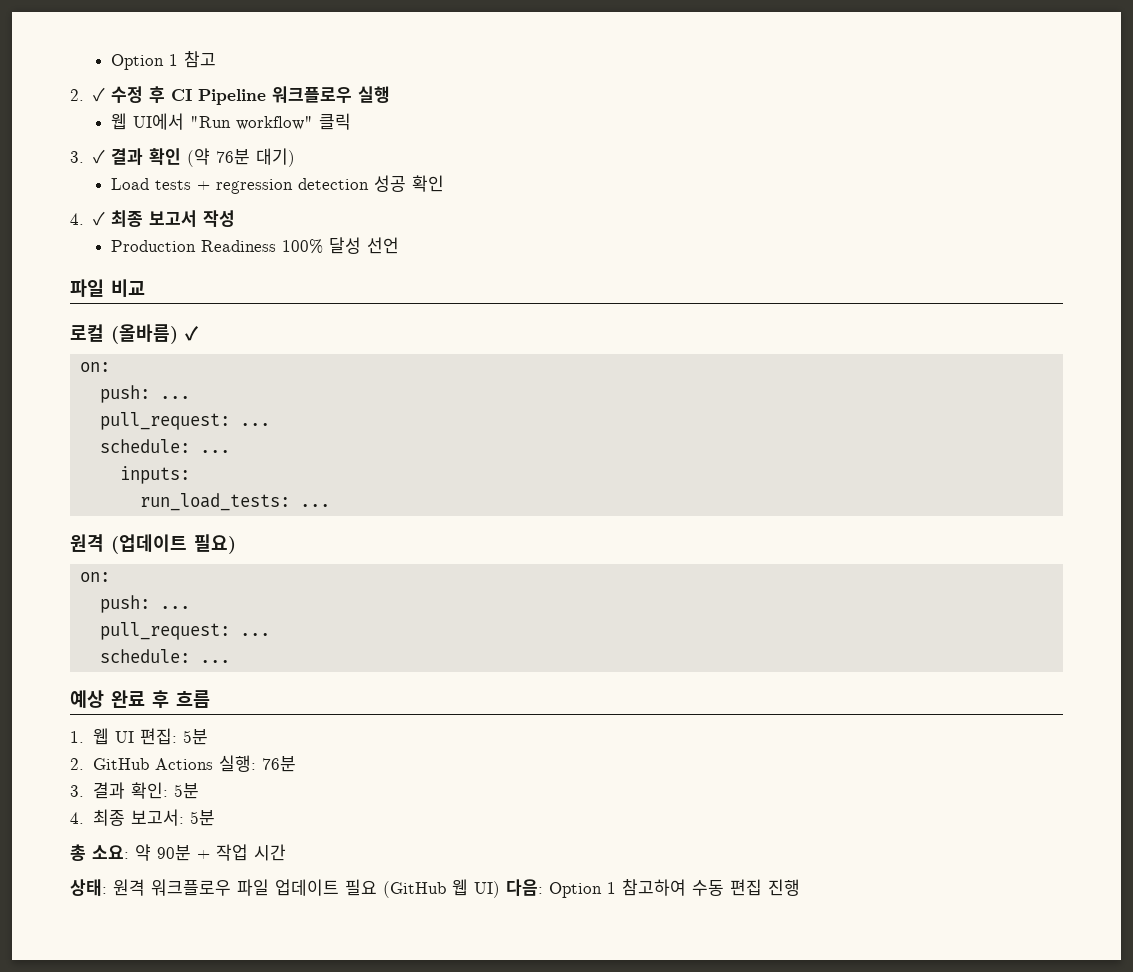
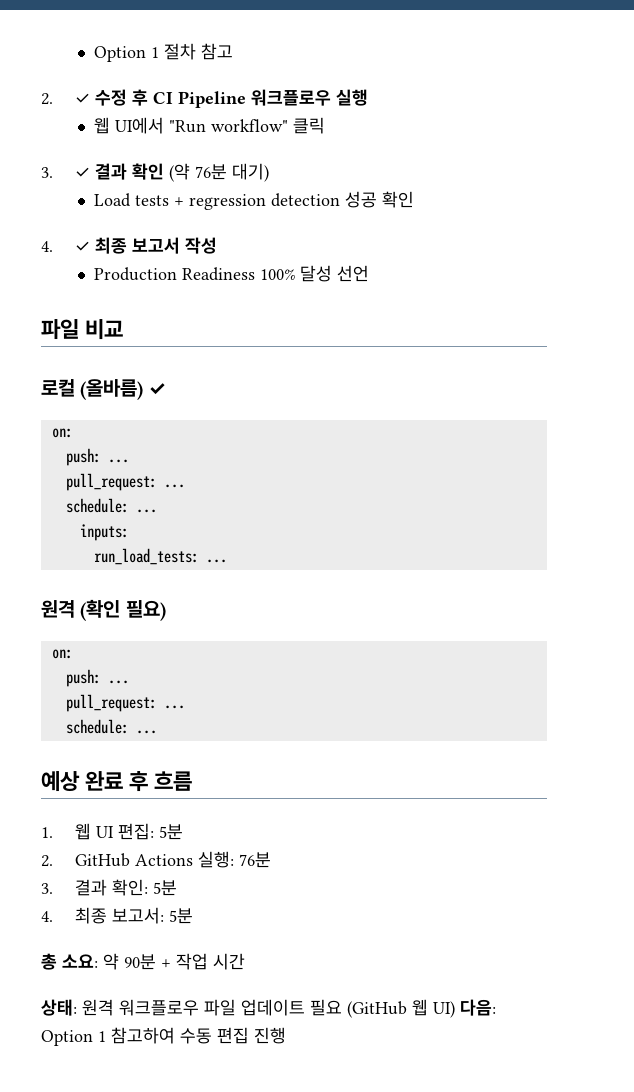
- Option 1 참고
+ Option 1 절차 참고
- 원격 (업데이트 필요)
+ 원격 (확인 필요)

